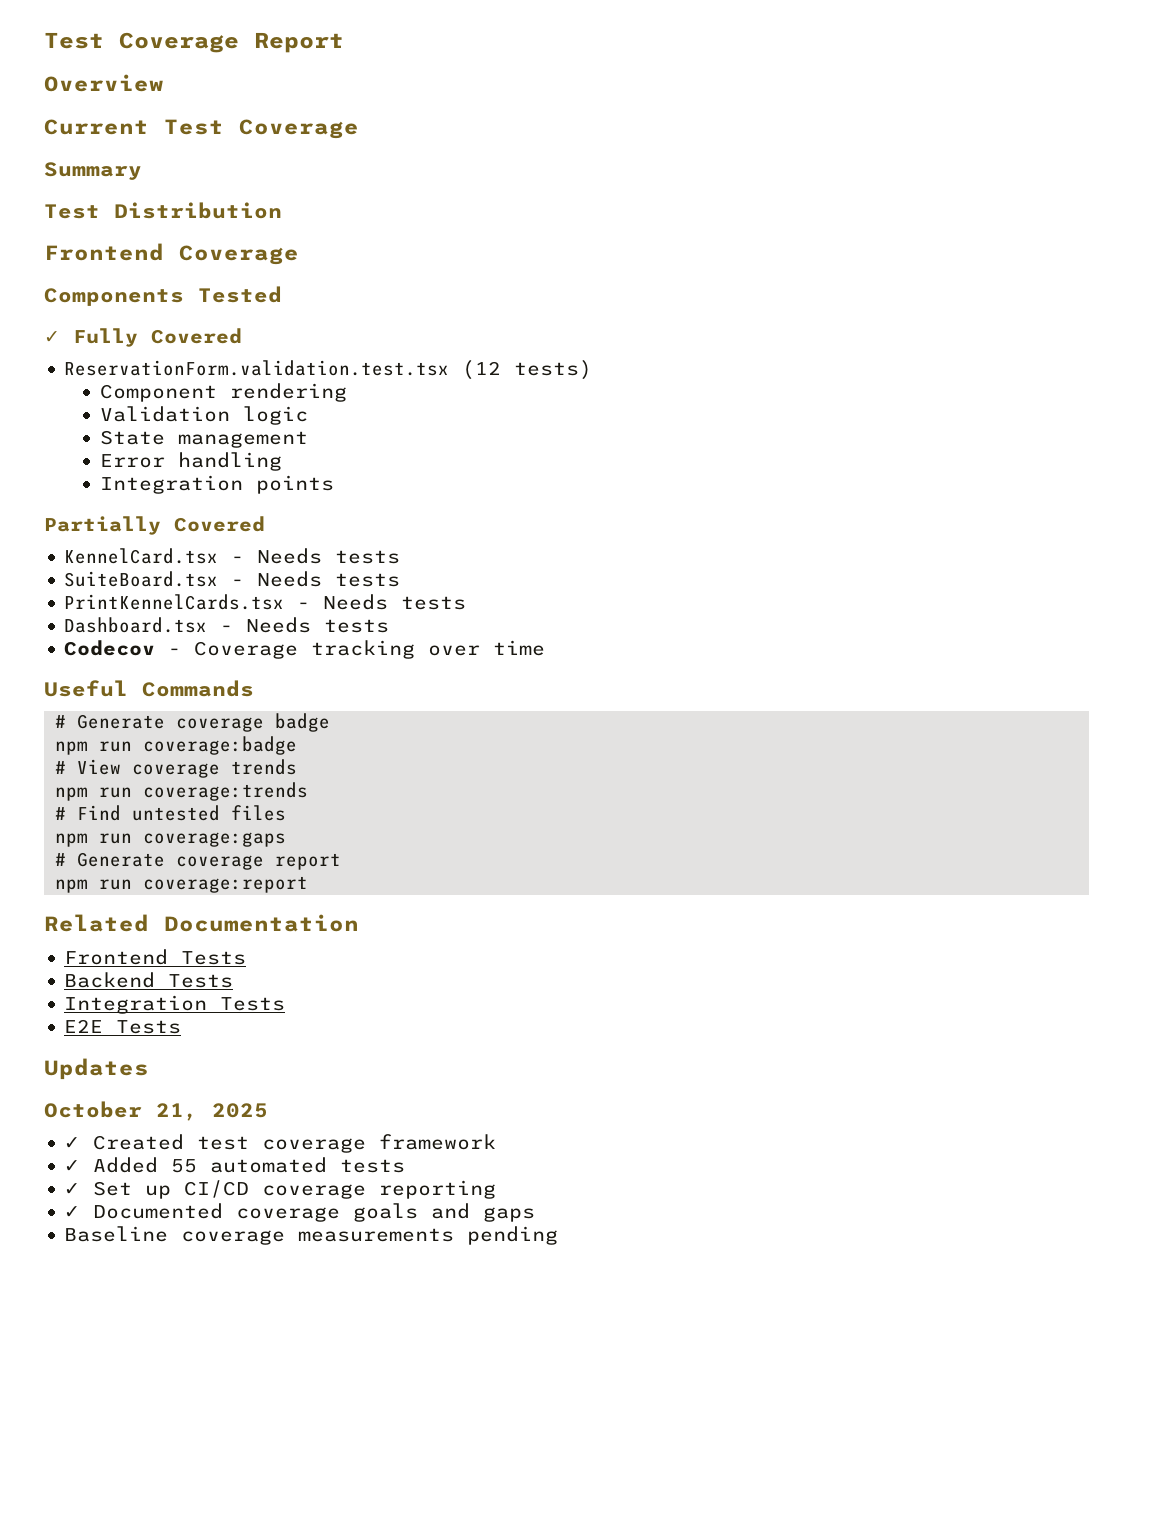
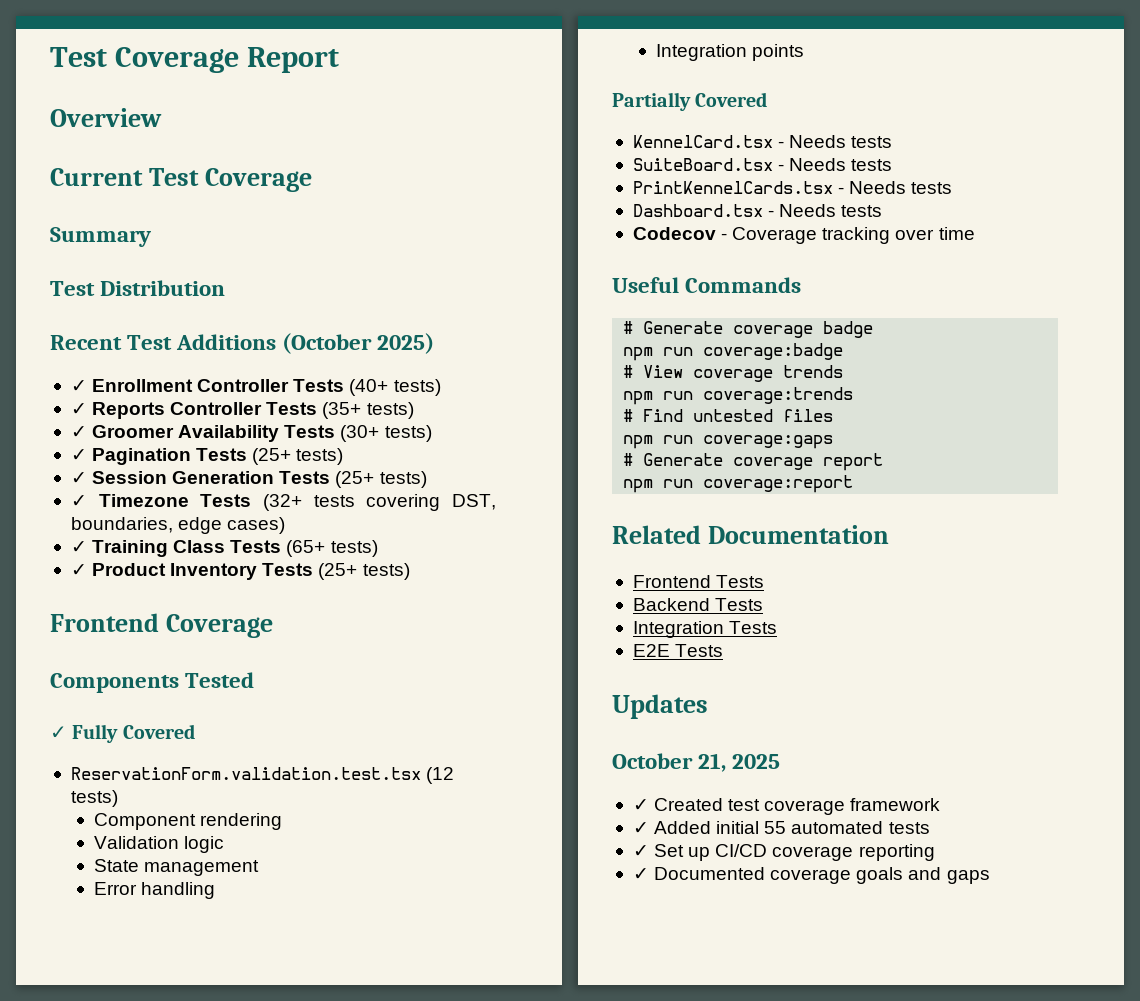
+ Recent Test Additions (October 2025)
+ ✓ Enrollment Controller Tests (40+ tests)
+ ✓ Reports Controller Tests (35+ tests)
+ ✓ Groomer Availability Tests (30+ tests)
+ ✓ Pagination Tests (25+ tests)
+ ✓ Session Generation Tests (25+ tests)
+ ✓ Timezone Tests (32+ tests covering DST, boundaries, edge cases)
+ ✓ Training Class Tests (65+ tests)
+ ✓ Product Inventory Tests (25+ tests)
- ✓ Added 55 automated tests
+ ✓ Added initial 55 automated tests
- Baseline coverage measurements pending

